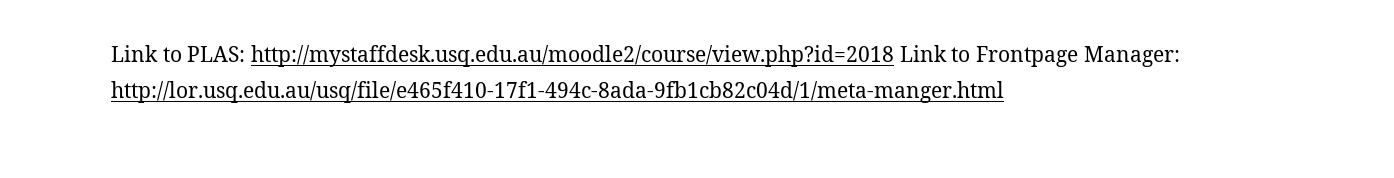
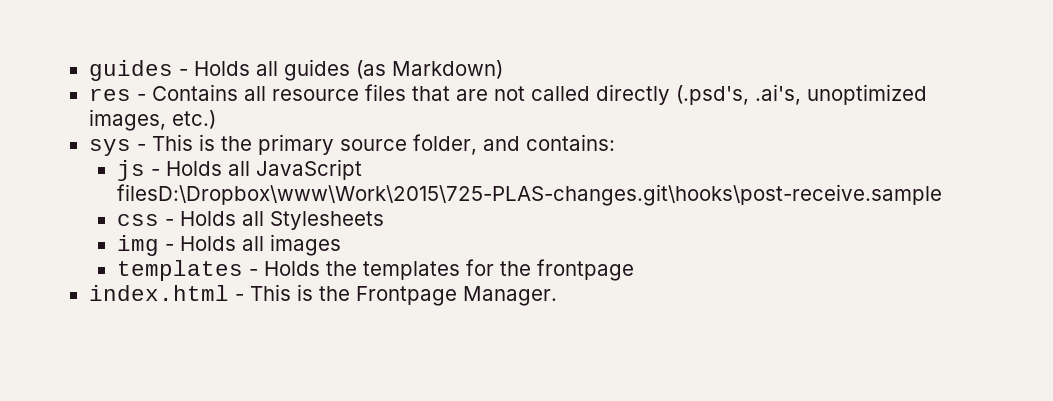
- Link to PLAS: http://mystaffdesk.usq.edu.au/moodle2/course/view.php?id=2018 Link to Frontpage Manager: http://lor.usq.edu.au/usq/file/e465f410-17f1-494c-8ada-9fb1cb82c04d/1/meta-manger.html
+ guides - Holds all guides (as Markdown)
+ res - Contains all resource files that are not called directly (.psd's, .ai's, unoptimized images, etc.)
+ sys - This is the primary source folder, and contains:
+ js - Holds all JavaScript filesD:\Dropbox\www\Work\2015\725-PLAS-changes.git\hooks\post-receive.sample
+ css - Holds all Stylesheets
+ img - Holds all images
+ templates - Holds the templates for the frontpage
+ index.html - This is the Frontpage Manager.

